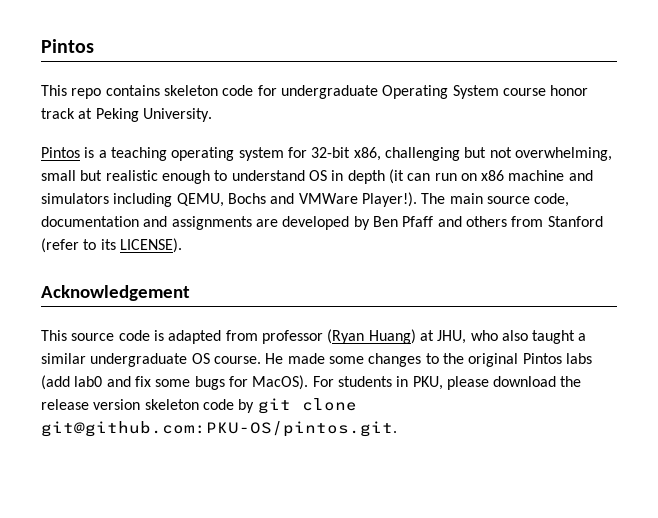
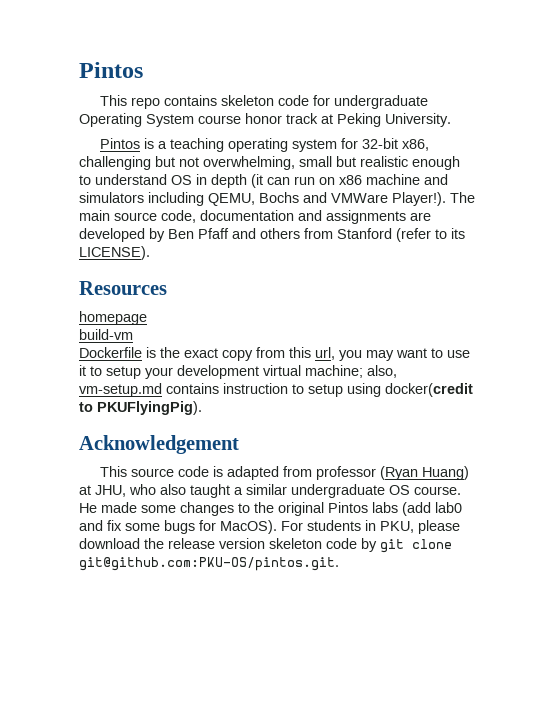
+ Resources
+ homepage
+ build-vm
+ Dockerfile is the exact copy from this url, you may want to use it to setup your development virtual machine; also, vm-setup.md contains instruction to setup using docker(credit to PKUFlyingPig).

